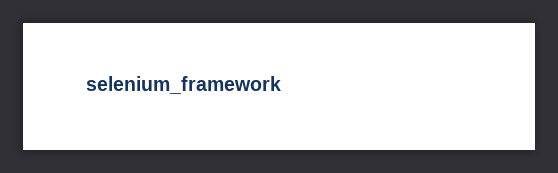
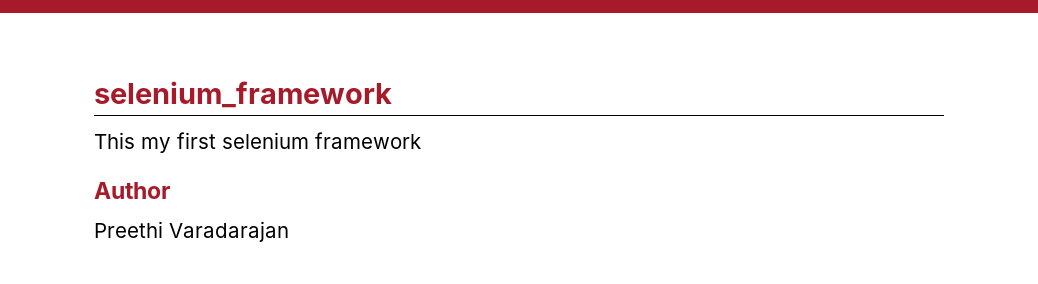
+ This my first selenium framework
+ Author
+ Preethi Varadarajan

